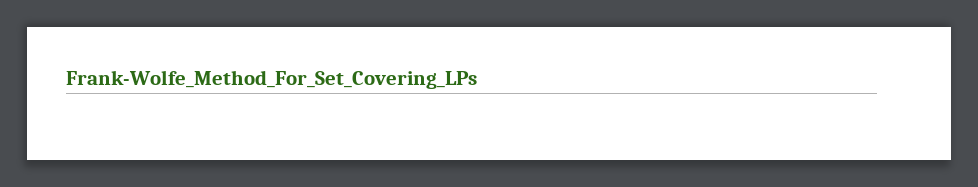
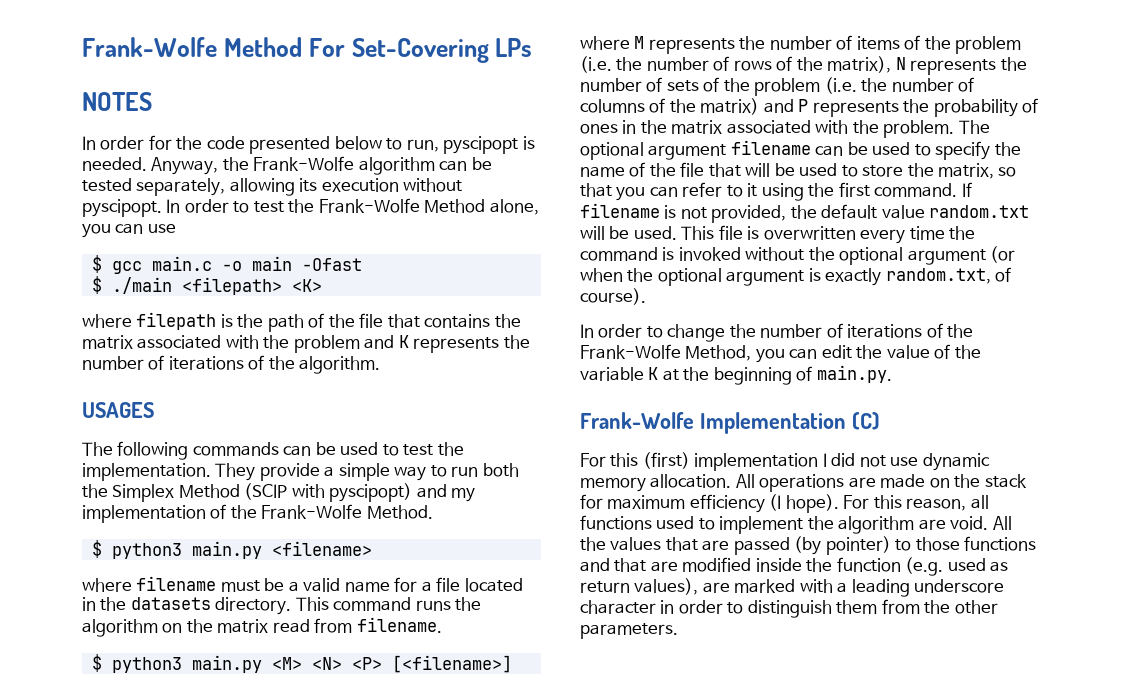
- Frank-Wolfe_Method_For_Set_Covering_LPs
+ Frank-Wolfe Method For Set-Covering LPs
+ NOTES
+ In order for the code presented below to run, pyscipopt is needed. Anyway, the Frank-Wolfe algorithm can be tested separately, allowing its execution without pyscipopt. In order to test the Frank-Wolfe Method alone, you can use
+ $ gcc main.c -o main -Ofast
+ $ ./main <filepath> <K>
+ where filepath is the path of the file that contains the matrix associated with the problem and K represents the number of iterations of the algorithm.
+ USAGES
+ The following commands can be used to test the implementation. They provide a simple way to run both the Simplex Method (SCIP with pyscipopt) and my implementation of the Frank-Wolfe Method.
+ $ python3 main.py <filename>
+ where filename must be a valid name for a file located in the datasets directory. This command runs the algorithm on the matrix read from filename.
+ $ python3 main.py <M> <N> <P> [<filename>]
+ where M represents the number of items of the problem (i.e. the number of rows of the matrix), N represents the number of sets of the problem (i.e. the number of columns of the matrix) and P represents the probability of ones in the matrix associated with the problem. The optional argument filename can be used to specify the name of the file that will be used to store the matrix, so that you can refer to it using the first command. If filename is not provided, the default value random.txt will be used. This file is overwritten every time the command is invoked without the optional argument (or when the optional argument is exactly random.txt, of course).
+ In order to change the number of iterations of the Frank-Wolfe Method, you can edit the value of the variable K at the beginning of main.py.
+ Frank-Wolfe Implementation (C)
+ For this (first) implementation I did not use dynamic memory allocation. All operations are made on the stack for maximum efficiency (I hope). For this reason, all functions used to implement the algorithm are void. All the values that are passed (by pointer) to those functions and that are modified inside the function (e.g. used as return values), are marked with a leading underscore character in order to distinguish them from the other parameters.

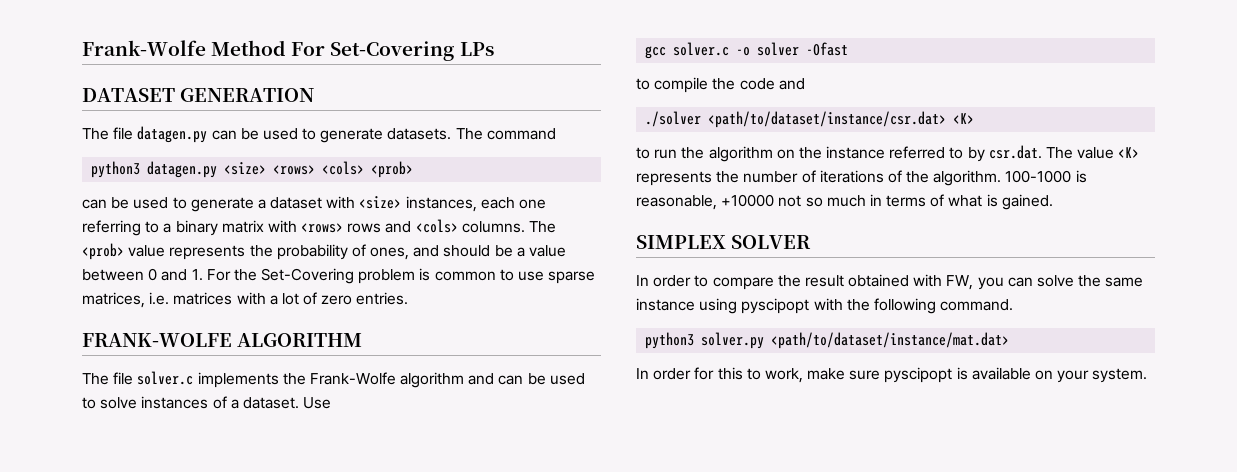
- NOTES
- In order for the code presented below to run, pyscipopt is needed. Anyway, the Frank-Wolfe algorithm can be tested separately, allowing its execution without pyscipopt. In order to test the Frank-Wolfe Method alone, you can use
- $ gcc main.c -o main -Ofast
- $ ./main <filepath> <K>
- where filepath is the path of the file that contains the matrix associated with the problem and K represents the number of iterations of the algorithm.
- USAGES
- The following commands can be used to test the implementation. They provide a simple way to run both the Simplex Method (SCIP with pyscipopt) and my implementation of the Frank-Wolfe Method.
- $ python3 main.py <filename>
- where filename must be a valid name for a file located in the datasets directory. This command runs the algorithm on the matrix read from filename.
- $ python3 main.py <M> <N> <P> [<filename>]
- where M represents the number of items of the problem (i.e. the number of rows of the matrix), N represents the number of sets of the problem (i.e. the number of columns of the matrix) and P represents the probability of ones in the matrix associated with the problem. The optional argument filename can be used to specify the name of the file that will be used to store the matrix, so that you can refer to it using the first command. If filename is not provided, the default value random.txt will be used. This file is overwritten every time the command is invoked without the optional argument (or when the optional argument is exactly random.txt, of course).
- In order to change the number of iterations of the Frank-Wolfe Method, you can edit the value of the variable K at the beginning of main.py.
- Frank-Wolfe Implementation (C)
- For this (first) implementation I did not use dynamic memory allocation. All operations are made on the stack for maximum efficiency (I hope). For this reason, all functions used to implement the algorithm are void. All the values that are passed (by pointer) to those functions and that are modified inside the function (e.g. used as return values), are marked with a leading underscore character in order to distinguish them from the other parameters.
+ DATASET GENERATION
+ The file datagen.py can be used to generate datasets. The command
+ python3 datagen.py <size> <rows> <cols> <prob>
+ can be used to generate a dataset with <size> instances, each one referring to a binary matrix with <rows> rows and <cols> columns. The <prob> value represents the probability of ones, and should be a value between 0 and 1. For the Set-Covering problem is common to use sparse matrices, i.e. matrices with a lot of zero entries.
+ FRANK-WOLFE ALGORITHM
+ The file solver.c implements the Frank-Wolfe algorithm and can be used to solve instances of a dataset. Use
+ gcc solver.c -o solver -Ofast
+ to compile the code and
+ ./solver <path/to/dataset/instance/csr.dat> <K>
+ to run the algorithm on the instance referred to by csr.dat. The value <K> represents the number of iterations of the algorithm. 100-1000 is reasonable, +10000 not so much in terms of what is gained.
+ SIMPLEX SOLVER
+ In order to compare the result obtained with FW, you can solve the same instance using pyscipopt with the following command.
+ python3 solver.py <path/to/dataset/instance/mat.dat>
+ In order for this to work, make sure pyscipopt is available on your system.

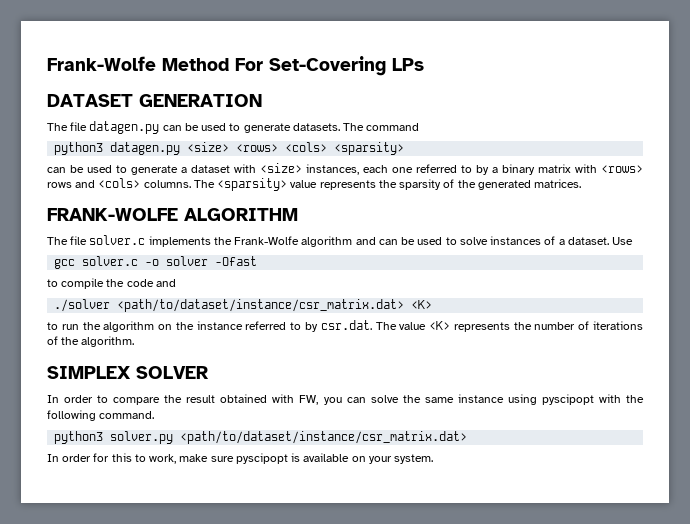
- python3 datagen.py <size> <rows> <cols> <prob>
+ python3 datagen.py <size> <rows> <cols> <sparsity>
- can be used to generate a dataset with <size> instances, each one referring to a binary matrix with <rows> rows and <cols> columns.
+ can be used to generate a dataset with <size> instances, each one referred to by a binary matrix with <rows> rows and <cols> columns.
- The <prob> value represents the probability of ones, and should be a value between 0 and 1. For the Set-Covering problem is common to use sparse matrices, i.e. matrices with a lot of zero entries.
+ The <sparsity> value represents the sparsity of the generated matrices.
- ./solver <path/to/dataset/instance/csr.dat> <K>
+ ./solver <path/to/dataset/instance/csr_matrix.dat> <K>
- 100-1000 is reasonable, +10000 not so much in terms of what is gained.
- python3 solver.py <path/to/dataset/instance/mat.dat>
+ python3 solver.py <path/to/dataset/instance/csr_matrix.dat>

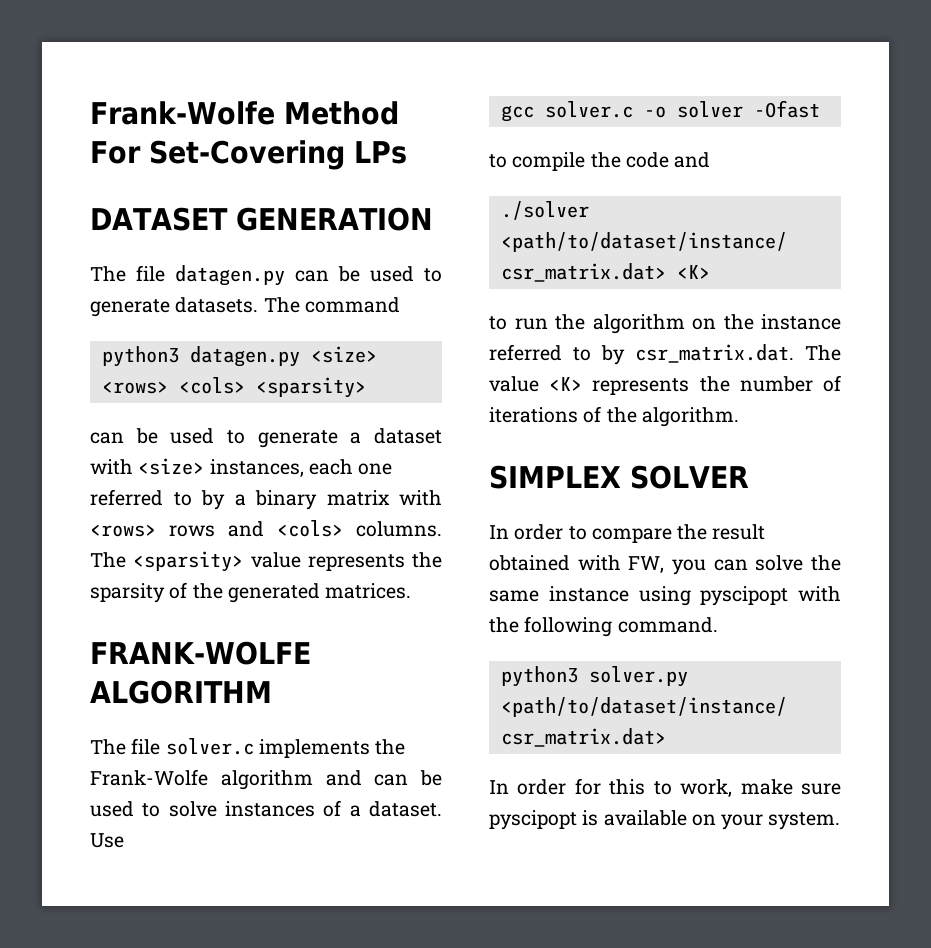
- to run the algorithm on the instance referred to by csr.dat. The value <K> represents the number of iterations of the algorithm.
+ to run the algorithm on the instance referred to by csr_matrix.dat. The value <K> represents the number of iterations of the algorithm.

